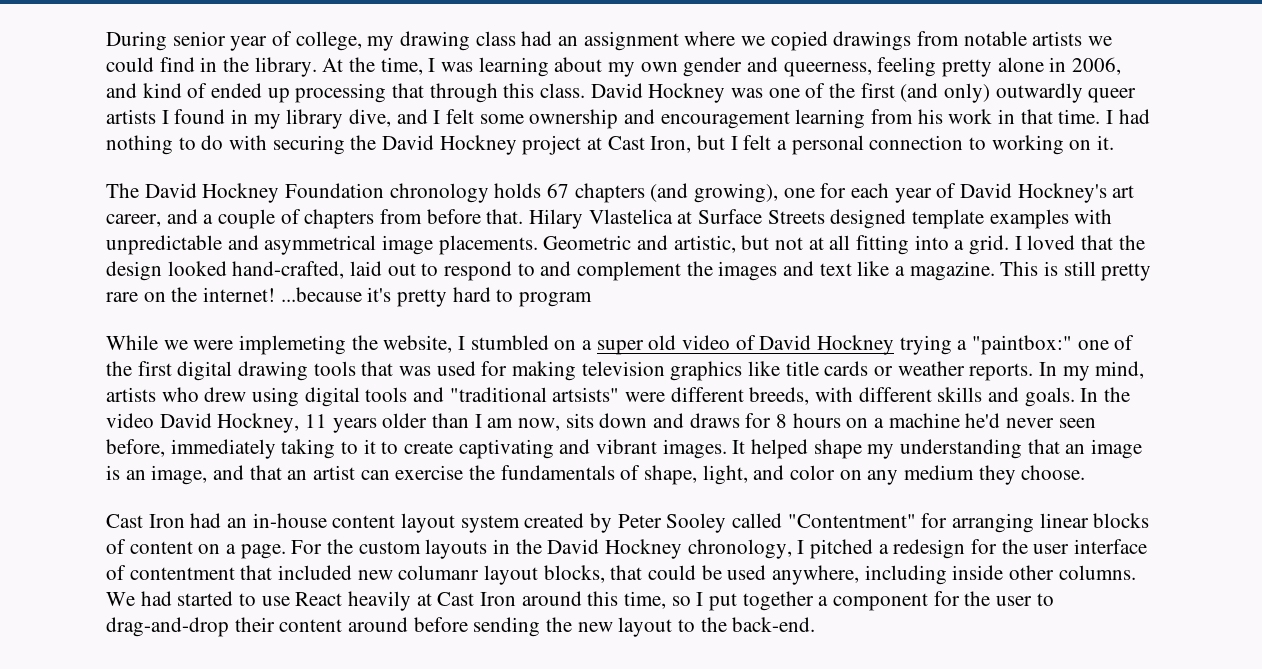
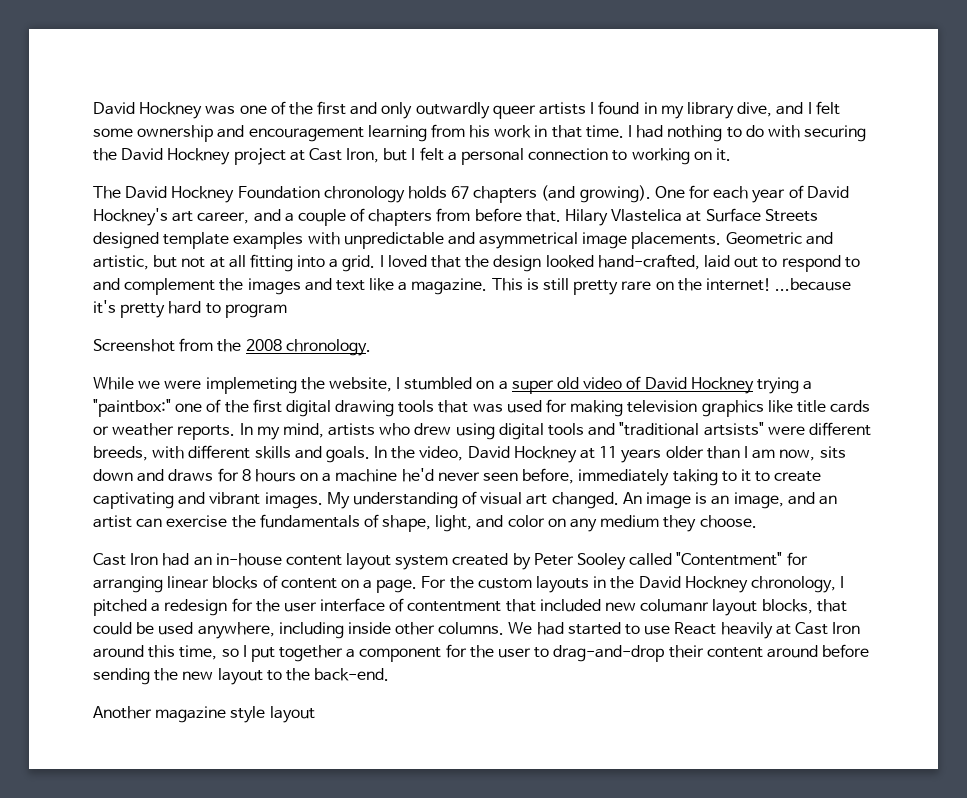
- During senior year of college, my drawing class had an assignment where we copied drawings from notable artists we could find in the library. At the time, I was learning about my own gender and queerness, feeling pretty alone in 2006, and kind of ended up processing that through this class. David Hockney was one of the first (and only) outwardly queer artists I found in my library dive, and I felt some ownership and encouragement learning from his work in that time.
+ David Hockney was one of the first and only outwardly queer artists I found in my library dive, and I felt some ownership and encouragement learning from his work in that time.
- The David Hockney Foundation chronology holds 67 chapters (and growing), one for each year of David Hockney's art career, and a couple of chapters from before that.
+ The David Hockney Foundation chronology holds 67 chapters (and growing). One for each year of David Hockney's art career, and a couple of chapters from before that.
+ Screenshot from the 2008 chronology.
- In the video David Hockney, 11 years older than I am now, sits down and draws for 8 hours on a machine he'd never seen before, immediately taking to it to create captivating and vibrant images.
+ In the video, David Hockney at 11 years older than I am now, sits down and draws for 8 hours on a machine he'd never seen before, immediately taking to it to create captivating and vibrant images.
- It helped shape my understanding that an image is an image, and that an artist can exercise the fundamentals of shape, light, and color on any medium they choose.
+ My understanding of visual art changed. An image is an image, and an artist can exercise the fundamentals of shape, light, and color on any medium they choose.
+ Another magazine style layout

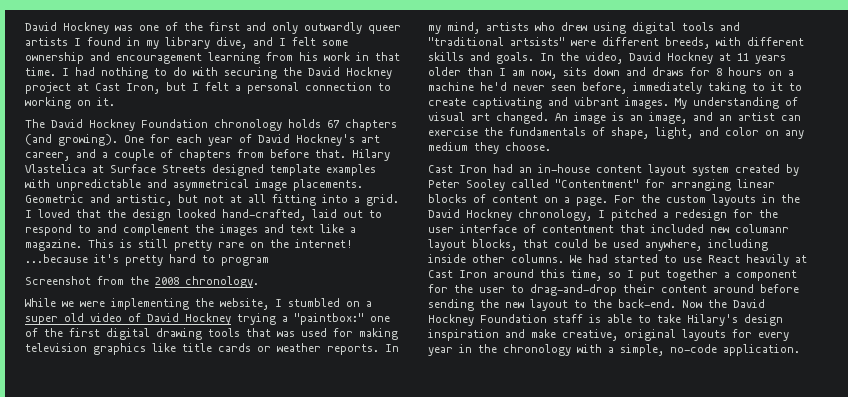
- While we were implemeting the website, I stumbled on a super old video of David Hockney trying a "paintbox:" one of the first digital drawing tools that was used for making television graphics like title cards or weather reports.
+ While we were implementing the website, I stumbled on a super old video of David Hockney trying a "paintbox:" one of the first digital drawing tools that was used for making television graphics like title cards or weather reports.
- We had started to use React heavily at Cast Iron around this time, so I put together a component for the user to drag-and-drop their content around before sending the new layout to the back-end.
- Another magazine style layout
+ We had started to use React heavily at Cast Iron around this time, so I put together a component for the user to drag-and-drop their content around before sending the new layout to the back-end. Now the David Hockney Foundation staff is able to take Hilary's design inspiration and make creative, original layouts for every year in the chronology with a simple, no-code application.

